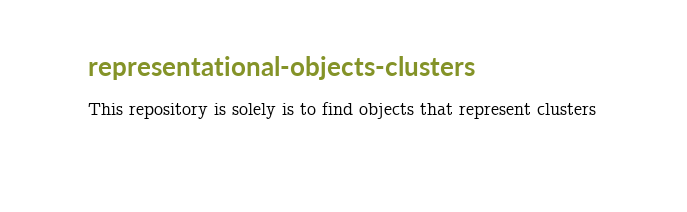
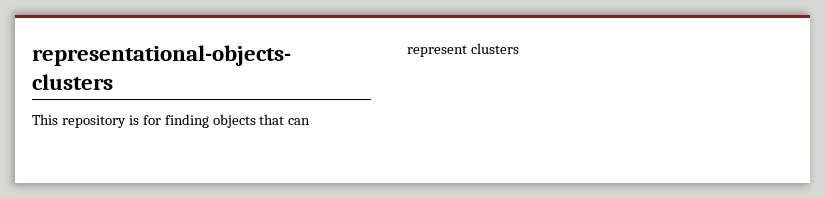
- This repository is solely is to find objects that represent clusters
+ This repository is for finding objects that can represent clusters

